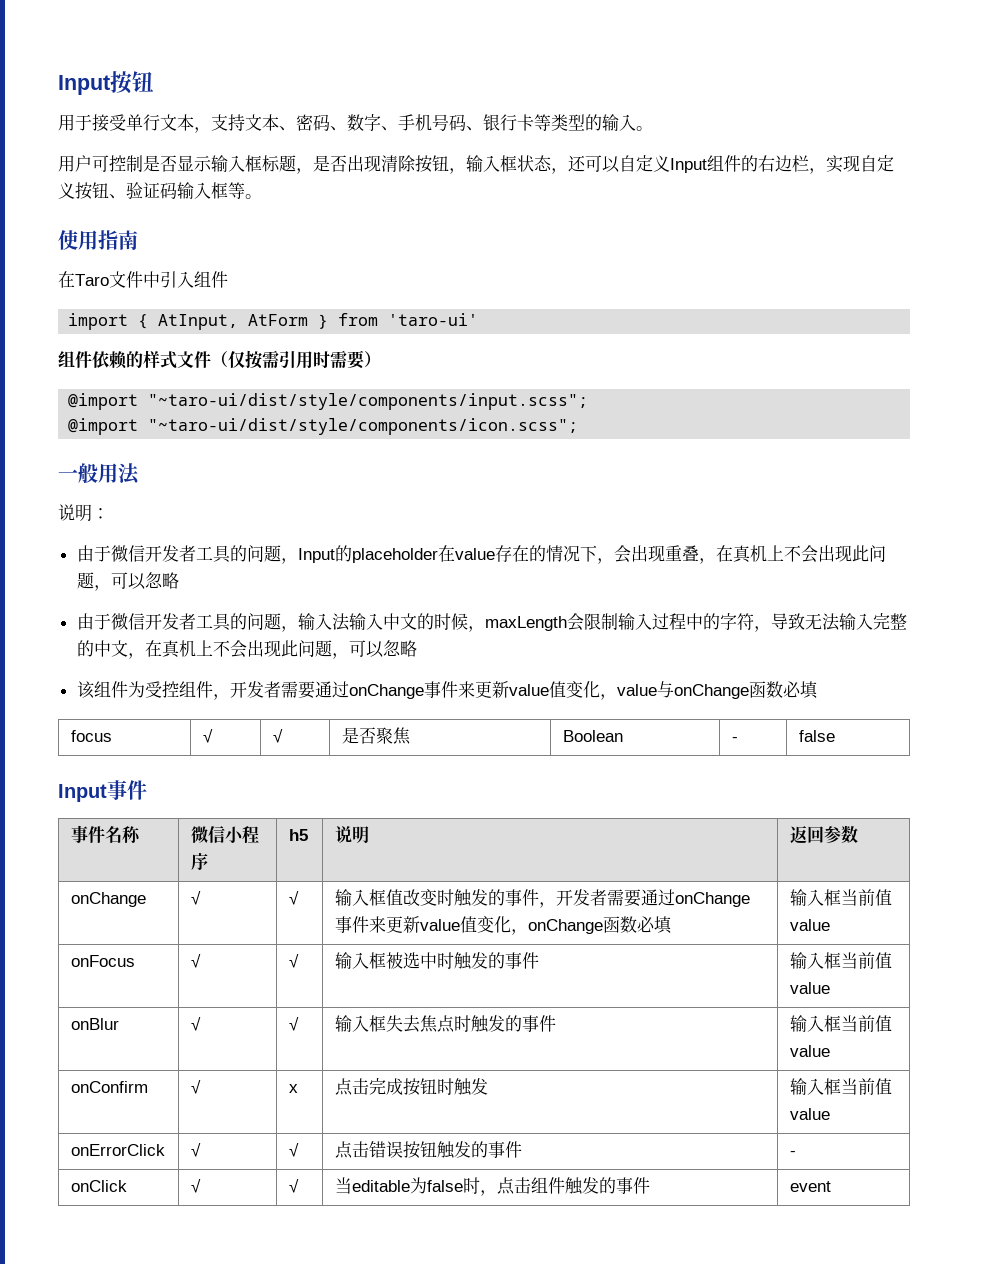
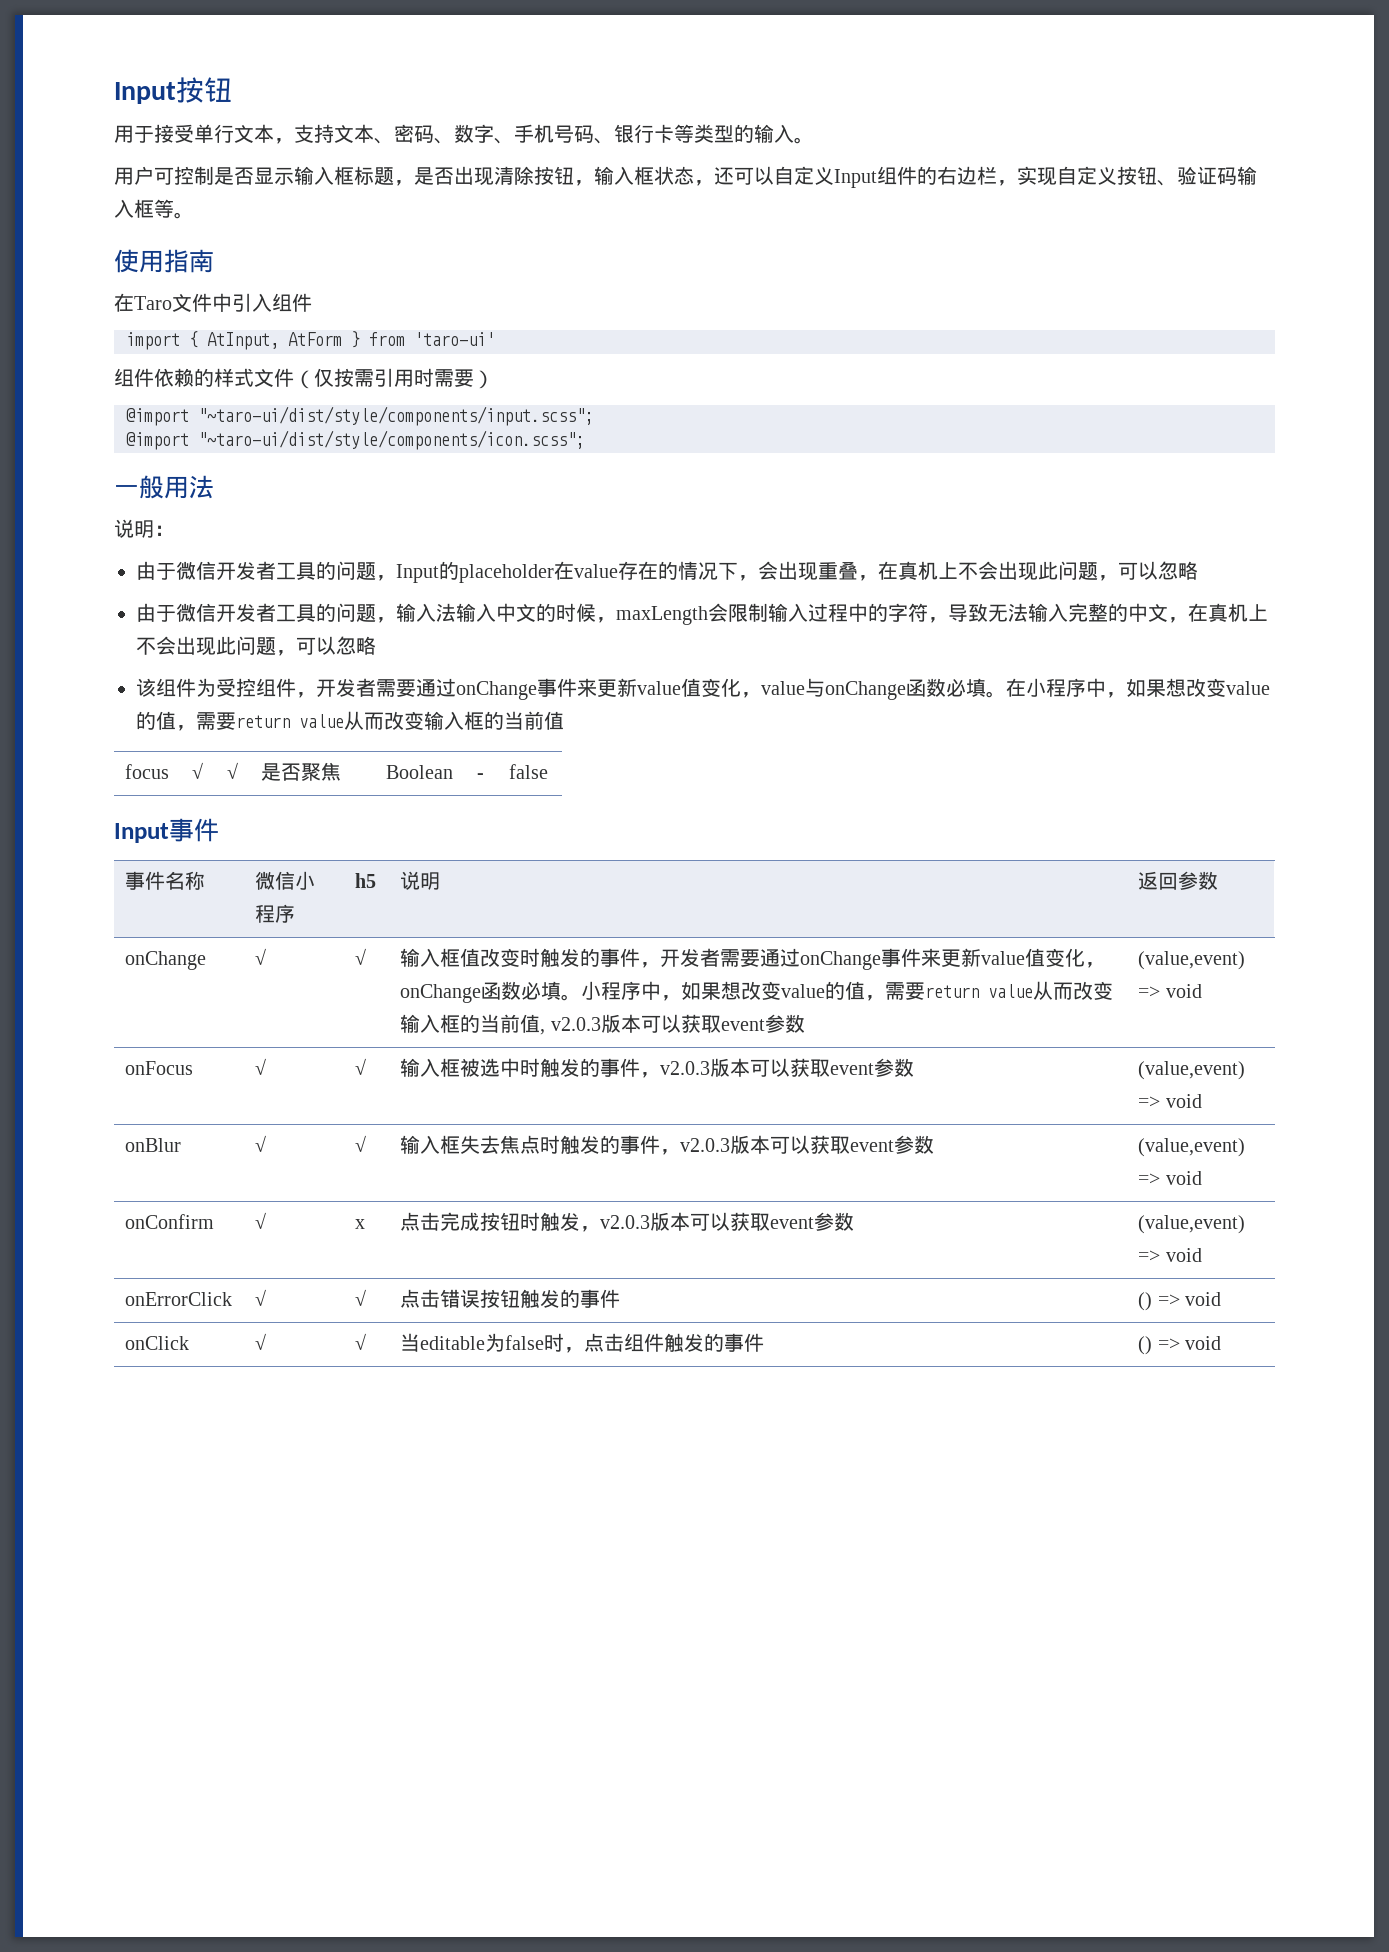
- 该组件为受控组件，开发者需要通过onChange事件来更新value值变化，value与onChange函数必填
+ 该组件为受控组件，开发者需要通过onChange事件来更新value值变化，value与onChange函数必填。在小程序中，如果想改变value的值，需要return value从而改变输入框的当前值
- 输入框值改变时触发的事件，开发者需要通过onChange事件来更新value值变化，onChange函数必填 | 输入框当前值value
+ 输入框值改变时触发的事件，开发者需要通过onChange事件来更新value值变化，onChange函数必填。小程序中，如果想改变value的值，需要return value从而改变输入框的当前值, v2.0.3版本可以获取event参数 | (value,event) => void
- onFocus | √ | √ | 输入框被选中时触发的事件 | 输入框当前值value
+ onFocus | √ | √ | 输入框被选中时触发的事件，v2.0.3版本可以获取event参数 | (value,event) => void
- onBlur | √ | √ | 输入框失去焦点时触发的事件 | 输入框当前值value
+ onBlur | √ | √ | 输入框失去焦点时触发的事件，v2.0.3版本可以获取event参数 | (value,event) => void
- onConfirm | √ | x | 点击完成按钮时触发 | 输入框当前值value
+ onConfirm | √ | x | 点击完成按钮时触发，v2.0.3版本可以获取event参数 | (value,event) => void
- onErrorClick | √ | √ | 点击错误按钮触发的事件 | -
+ onErrorClick | √ | √ | 点击错误按钮触发的事件 | () => void
- onClick | √ | √ | 当editable为false时，点击组件触发的事件 | event
+ onClick | √ | √ | 当editable为false时，点击组件触发的事件 | () => void

